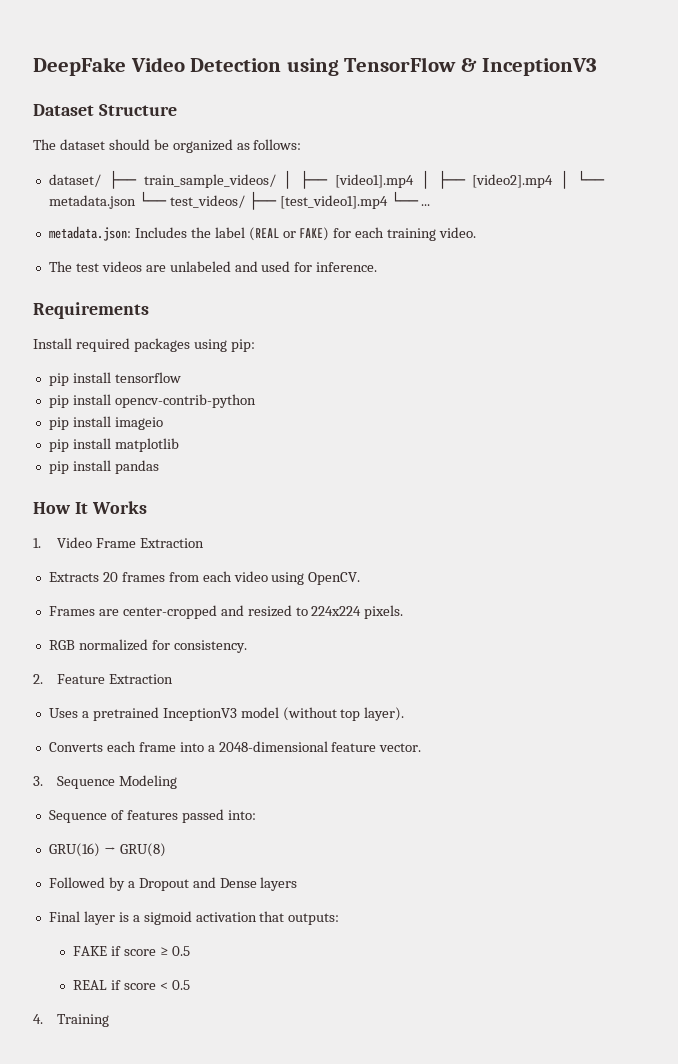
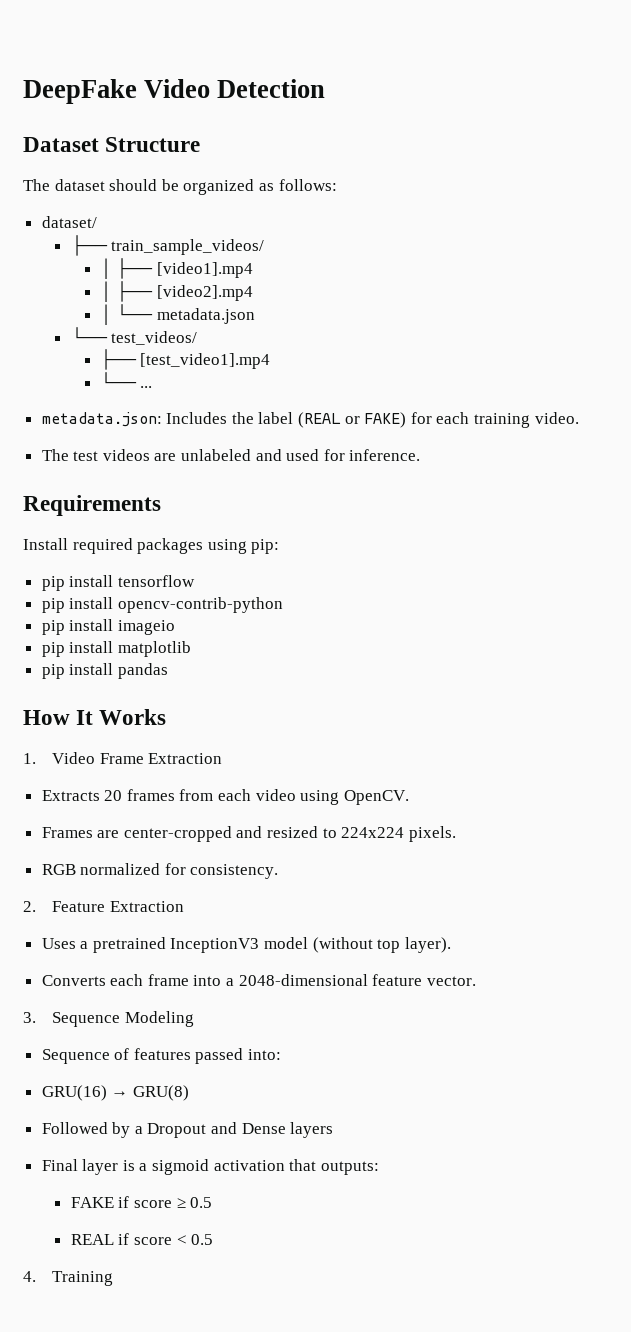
- DeepFake Video Detection using TensorFlow & InceptionV3
+ DeepFake Video Detection
- dataset/ ├── train_sample_videos/ │ ├── [video1].mp4 │ ├── [video2].mp4 │ └── metadata.json └── test_videos/ ├── [test_video1].mp4 └── ...
+ dataset/
+ ├── train_sample_videos/
+ │ ├── [video1].mp4
+ │ ├── [video2].mp4
+ │ └── metadata.json
+ └── test_videos/
+ ├── [test_video1].mp4
+ └── ...

